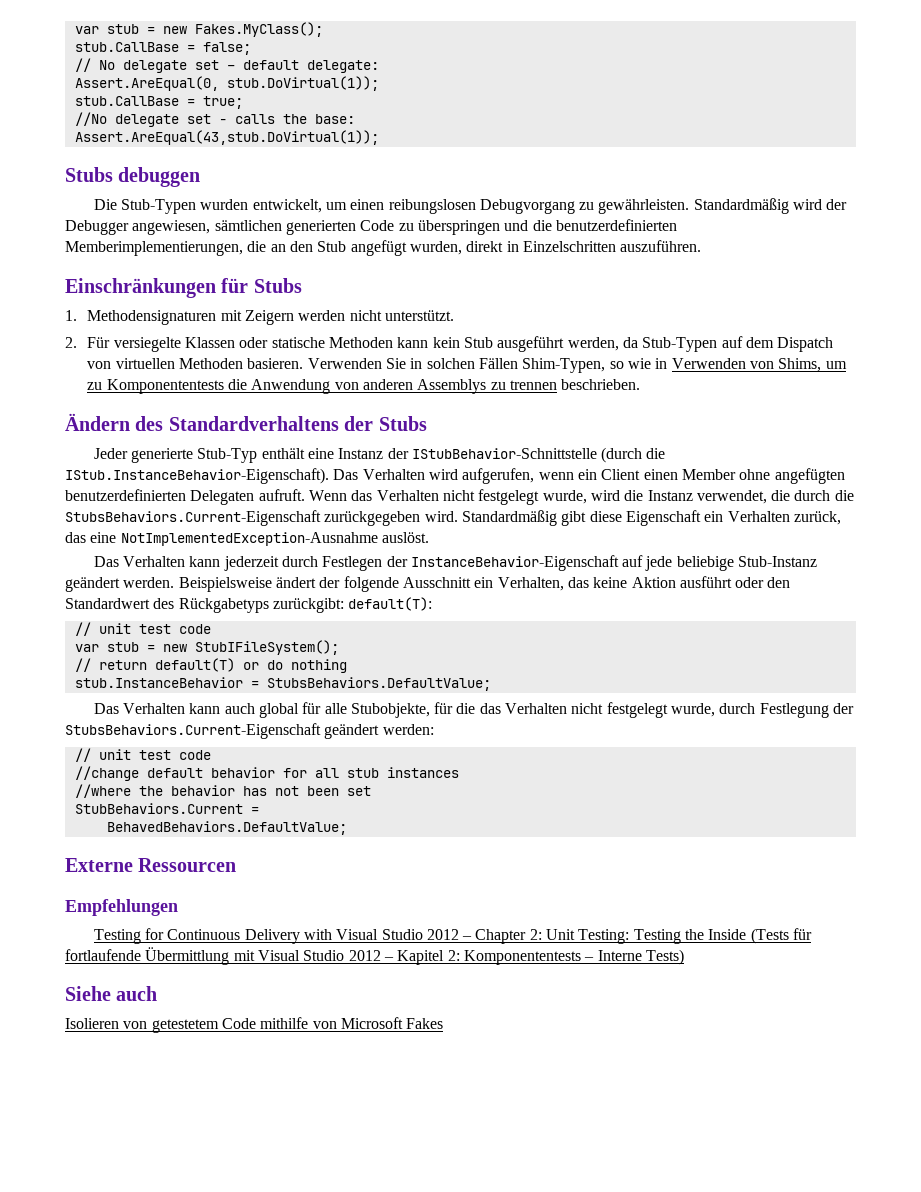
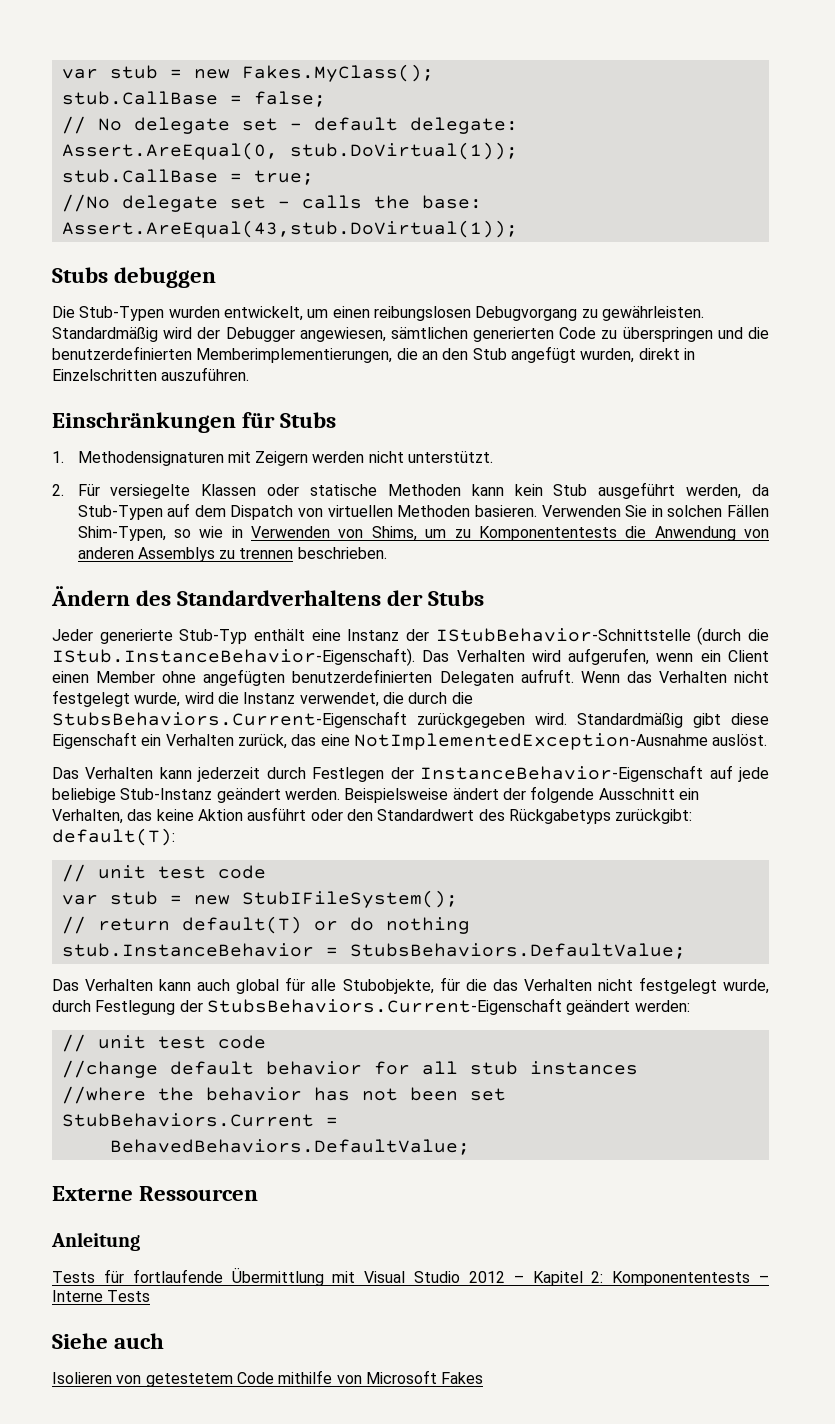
- Empfehlungen
- Testing for Continuous Delivery with Visual Studio 2012 – Chapter 2: Unit Testing: Testing the Inside (Tests für fortlaufende Übermittlung mit Visual Studio 2012 – Kapitel 2: Komponententests – Interne Tests)
+ Anleitung
+ Tests für fortlaufende Übermittlung mit Visual Studio 2012 – Kapitel 2: Komponententests – Interne Tests

